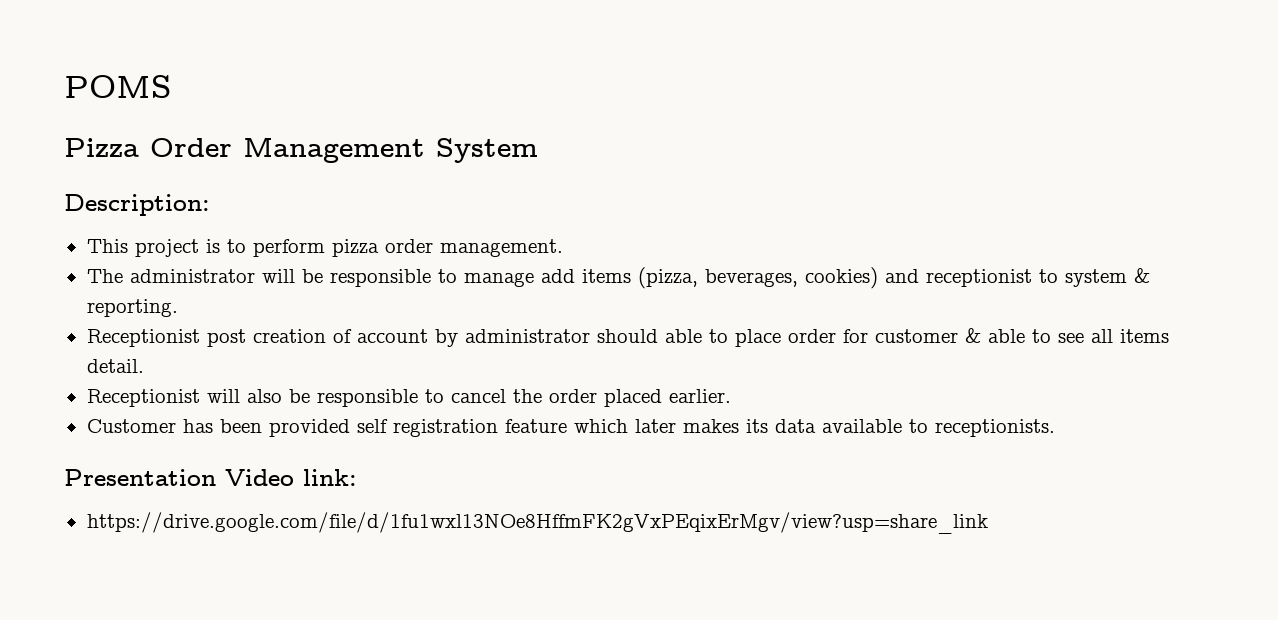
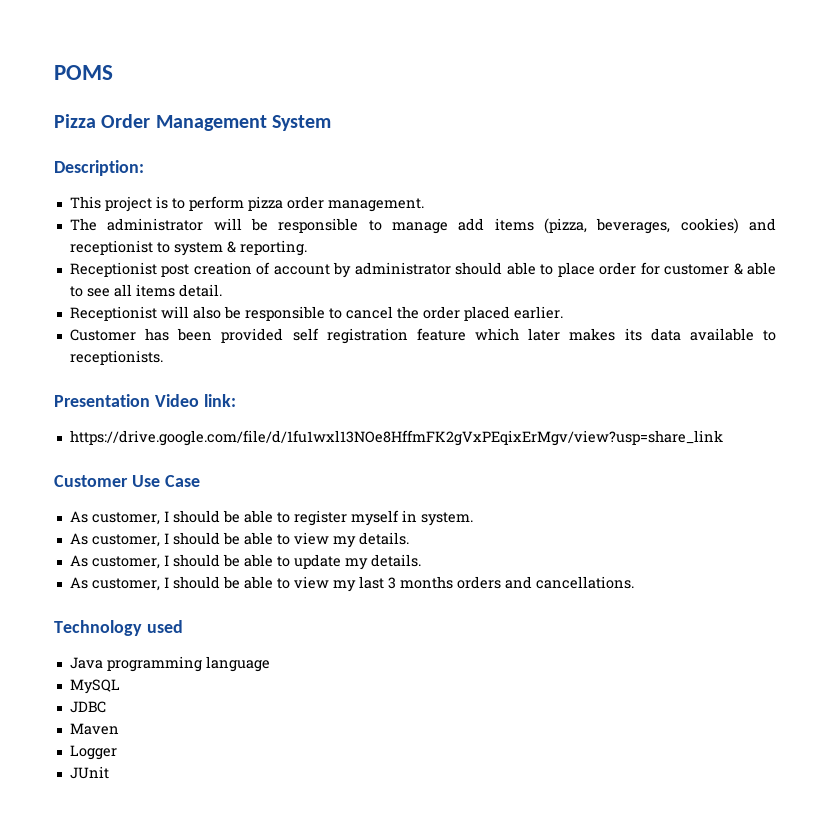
+ Customer Use Case
+ As customer, I should be able to register myself in system.
+ As customer, I should be able to view my details.
+ As customer, I should be able to update my details.
+ As customer, I should be able to view my last 3 months orders and cancellations.
+ Technology used
+ Java programming language
+ MySQL
+ JDBC
+ Maven
+ Logger
+ JUnit

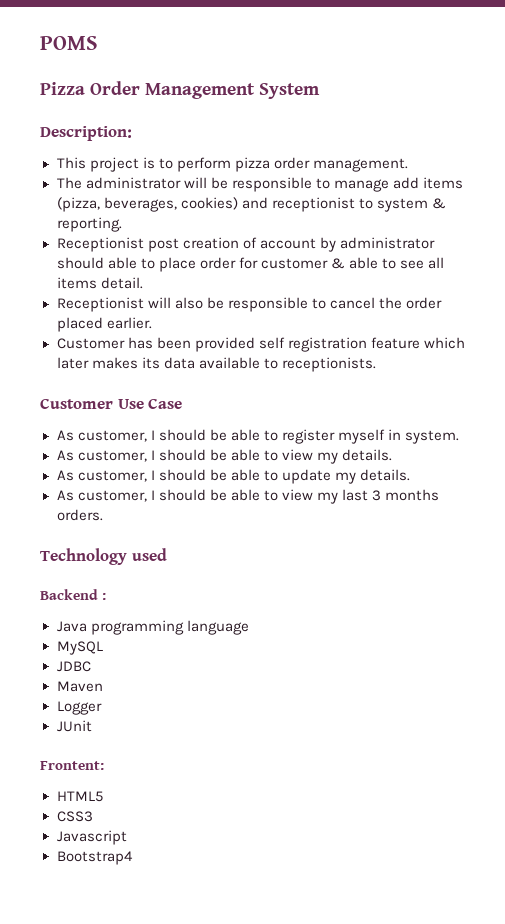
- Presentation Video link:
- https://drive.google.com/file/d/1fu1wxl13NOe8HffmFK2gVxPEqixErMgv/view?usp=share_link
- As customer, I should be able to view my last 3 months orders and cancellations.
+ As customer, I should be able to view my last 3 months orders.
+ Backend :
+ Frontent:
+ HTML5
+ CSS3
+ Javascript
+ Bootstrap4

